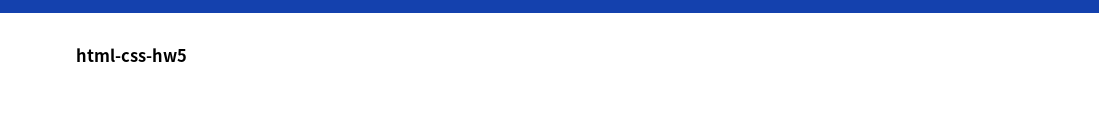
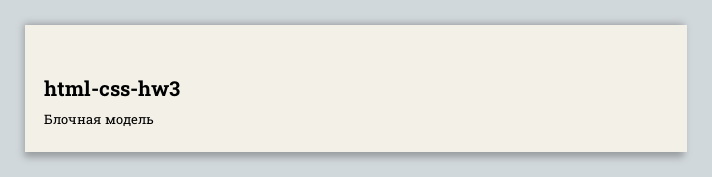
- html-css-hw5
+ html-css-hw3
+ Блочная модель

